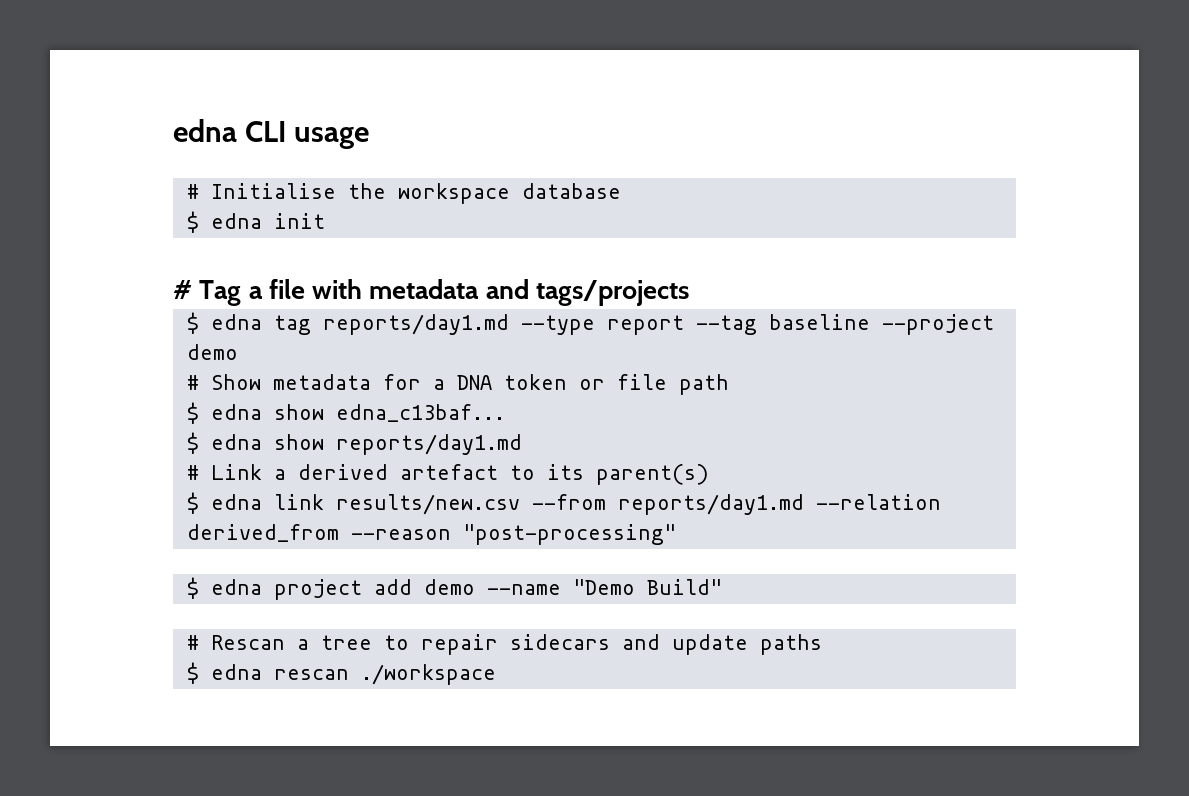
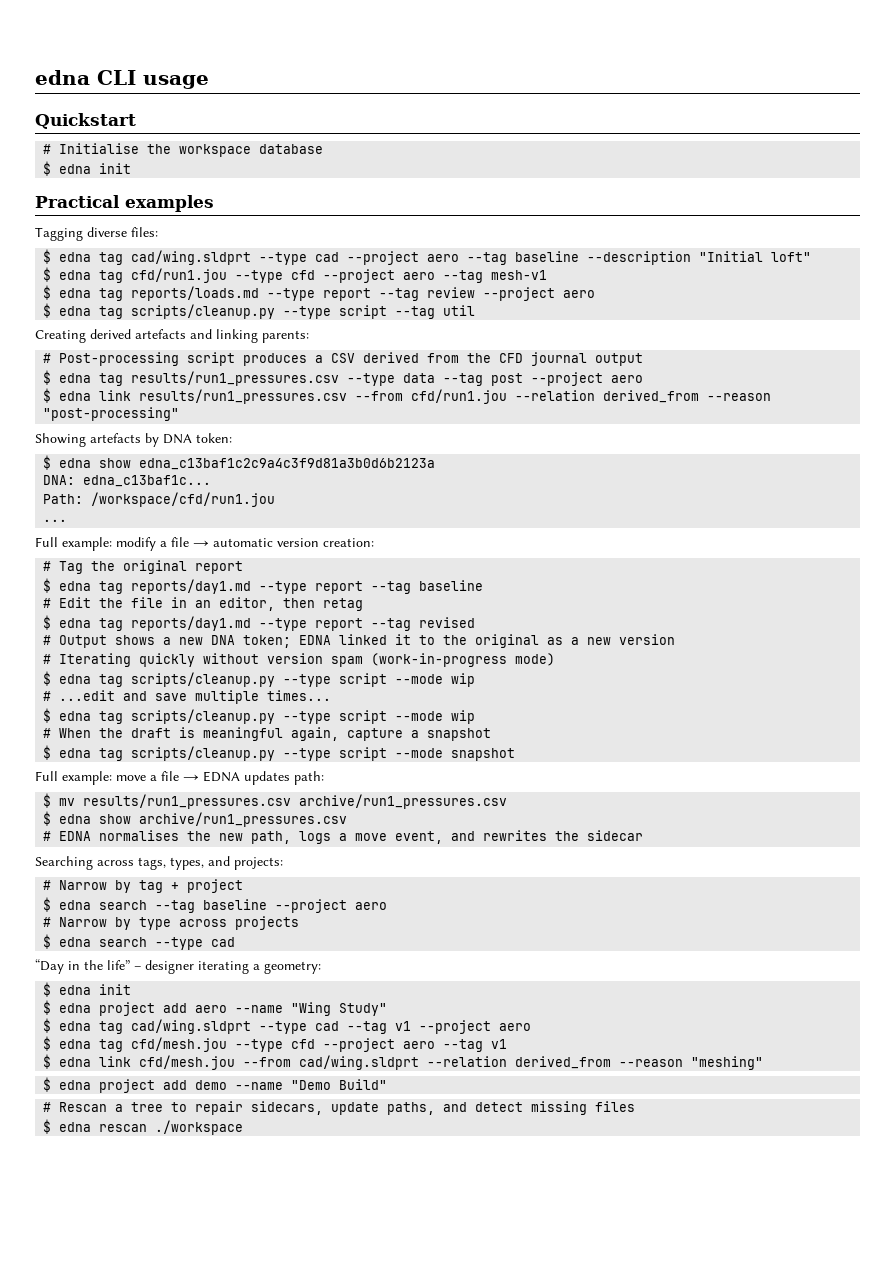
+ Quickstart
- # Tag a file with metadata and tags/projects
+ Practical examples
+ Tagging diverse files:
+ $ edna tag cad/wing.sldprt --type cad --project aero --tag baseline --description "Initial loft"
+ $ edna tag cfd/run1.jou --type cfd --project aero --tag mesh-v1
+ $ edna tag reports/loads.md --type report --tag review --project aero
+ $ edna tag scripts/cleanup.py --type script --tag util
+ Creating derived artefacts and linking parents:
+ # Post-processing script produces a CSV derived from the CFD journal output
+ $ edna tag results/run1_pressures.csv --type data --tag post --project aero
+ $ edna link results/run1_pressures.csv --from cfd/run1.jou --relation derived_from --reason "post-processing"
+ Showing artefacts by DNA token:
+ $ edna show edna_c13baf1c2c9a4c3f9d81a3b0d6b2123a
+ DNA: edna_c13baf1c...
+ Path: /workspace/cfd/run1.jou
+ ...
+ Full example: modify a file → automatic version creation:
+ # Tag the original report
- $ edna tag reports/day1.md --type report --tag baseline --project demo
- # Show metadata for a DNA token or file path
- $ edna show edna_c13baf...
- $ edna show reports/day1.md
- # Link a derived artefact to its parent(s)
- $ edna link results/new.csv --from reports/day1.md --relation derived_from --reason "post-processing"
+ $ edna tag reports/day1.md --type report --tag baseline
+ # Edit the file in an editor, then retag
+ $ edna tag reports/day1.md --type report --tag revised
+ # Output shows a new DNA token; EDNA linked it to the original as a new version
+ # Iterating quickly without version spam (work-in-progress mode)
+ $ edna tag scripts/cleanup.py --type script --mode wip
+ # ...edit and save multiple times...
+ $ edna tag scripts/cleanup.py --type script --mode wip
+ # When the draft is meaningful again, capture a snapshot
+ $ edna tag scripts/cleanup.py --type script --mode snapshot
+ Full example: move a file → EDNA updates path:
+ $ mv results/run1_pressures.csv archive/run1_pressures.csv
+ $ edna show archive/run1_pressures.csv
+ # EDNA normalises the new path, logs a move event, and rewrites the sidecar
+ Searching across tags, types, and projects:
+ # Narrow by tag + project
+ $ edna search --tag baseline --project aero
+ # Narrow by type across projects
+ $ edna search --type cad
+ “Day in the life” – designer iterating a geometry:
+ $ edna init
+ $ edna project add aero --name "Wing Study"
+ $ edna tag cad/wing.sldprt --type cad --tag v1 --project aero
+ $ edna tag cfd/mesh.jou --type cfd --project aero --tag v1
+ $ edna link cfd/mesh.jou --from cad/wing.sldprt --relation derived_from --reason "meshing"
- # Rescan a tree to repair sidecars and update paths
+ # Rescan a tree to repair sidecars, update paths, and detect missing files

